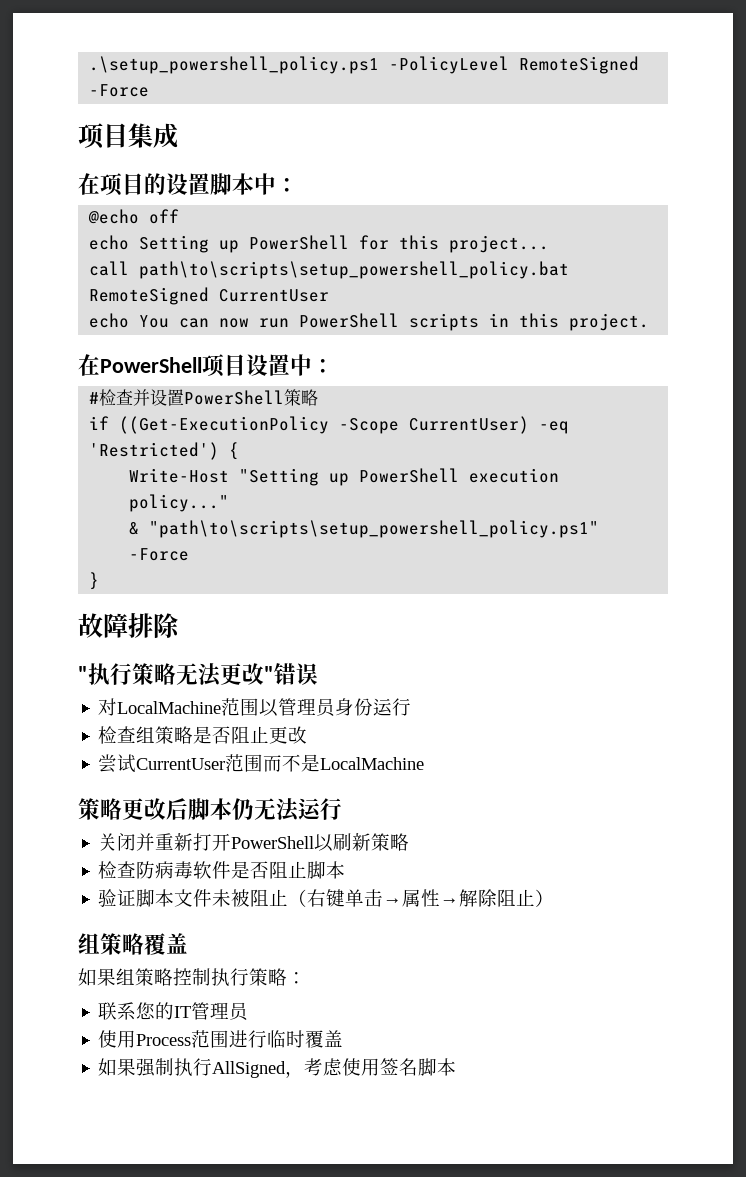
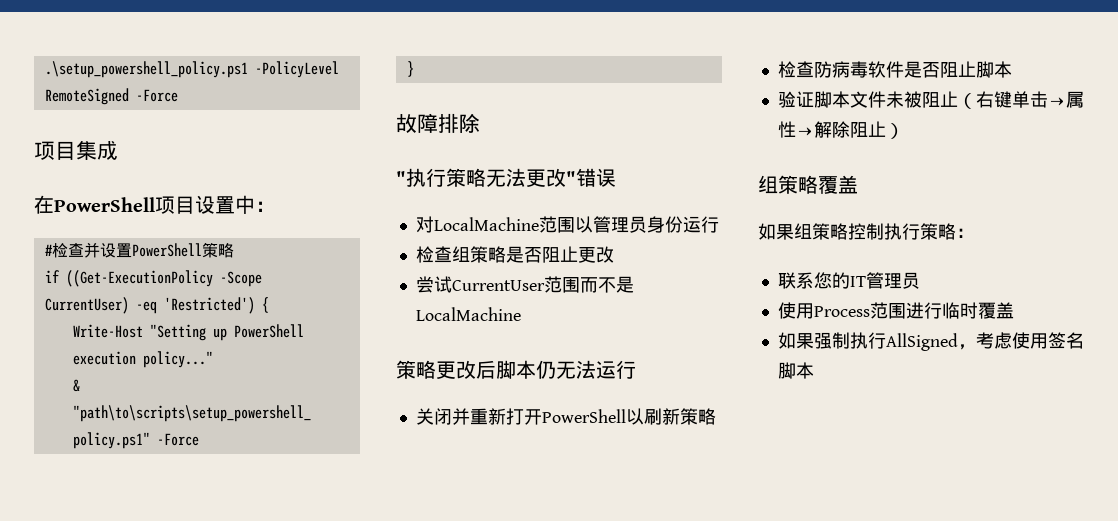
- 在项目的设置脚本中：
- @echo off
- echo Setting up PowerShell for this project...
- call path\to\scripts\setup_powershell_policy.bat RemoteSigned CurrentUser
- echo You can now run PowerShell scripts in this project.

